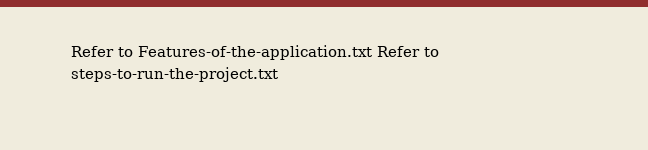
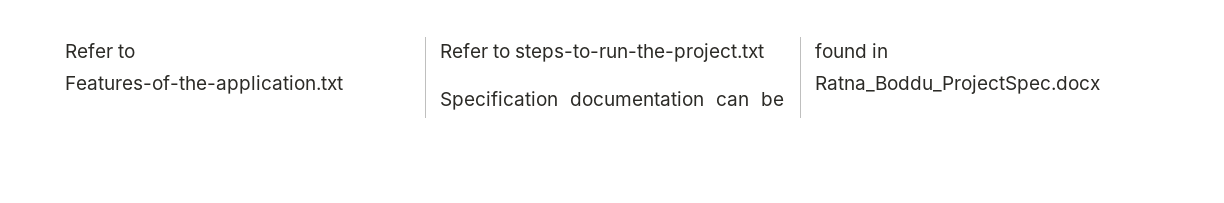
- Refer to Features-of-the-application.txt Refer to steps-to-run-the-project.txt
+ Refer to Features-of-the-application.txt
+ Refer to steps-to-run-the-project.txt
+ Specification documentation can be found in Ratna_Boddu_ProjectSpec.docx

